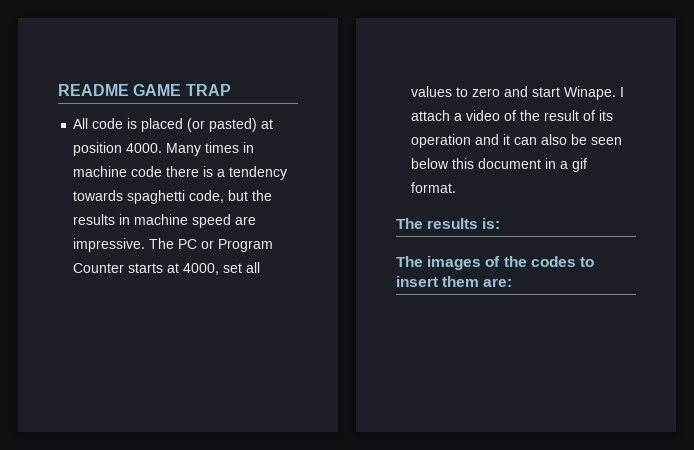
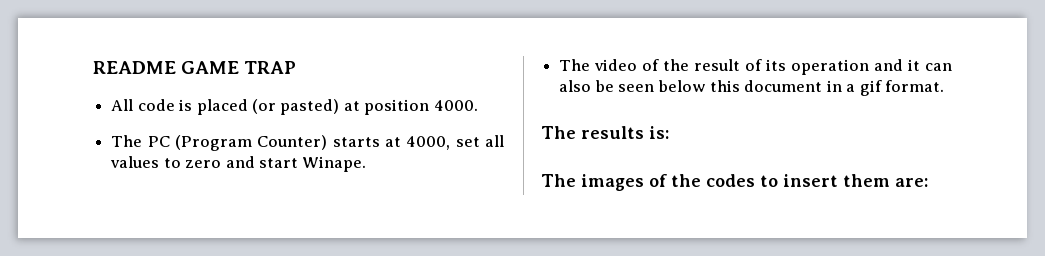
- All code is placed (or pasted) at position 4000. Many times in machine code there is a tendency towards spaghetti code, but the results in machine speed are impressive. The PC or Program Counter starts at 4000, set all values to zero and start Winape. I attach a video of the result of its operation and it can also be seen below this document in a gif format.
+ All code is placed (or pasted) at position 4000.
+ The PC (Program Counter) starts at 4000, set all values to zero and start Winape.
+ The video of the result of its operation and it can also be seen below this document in a gif format.

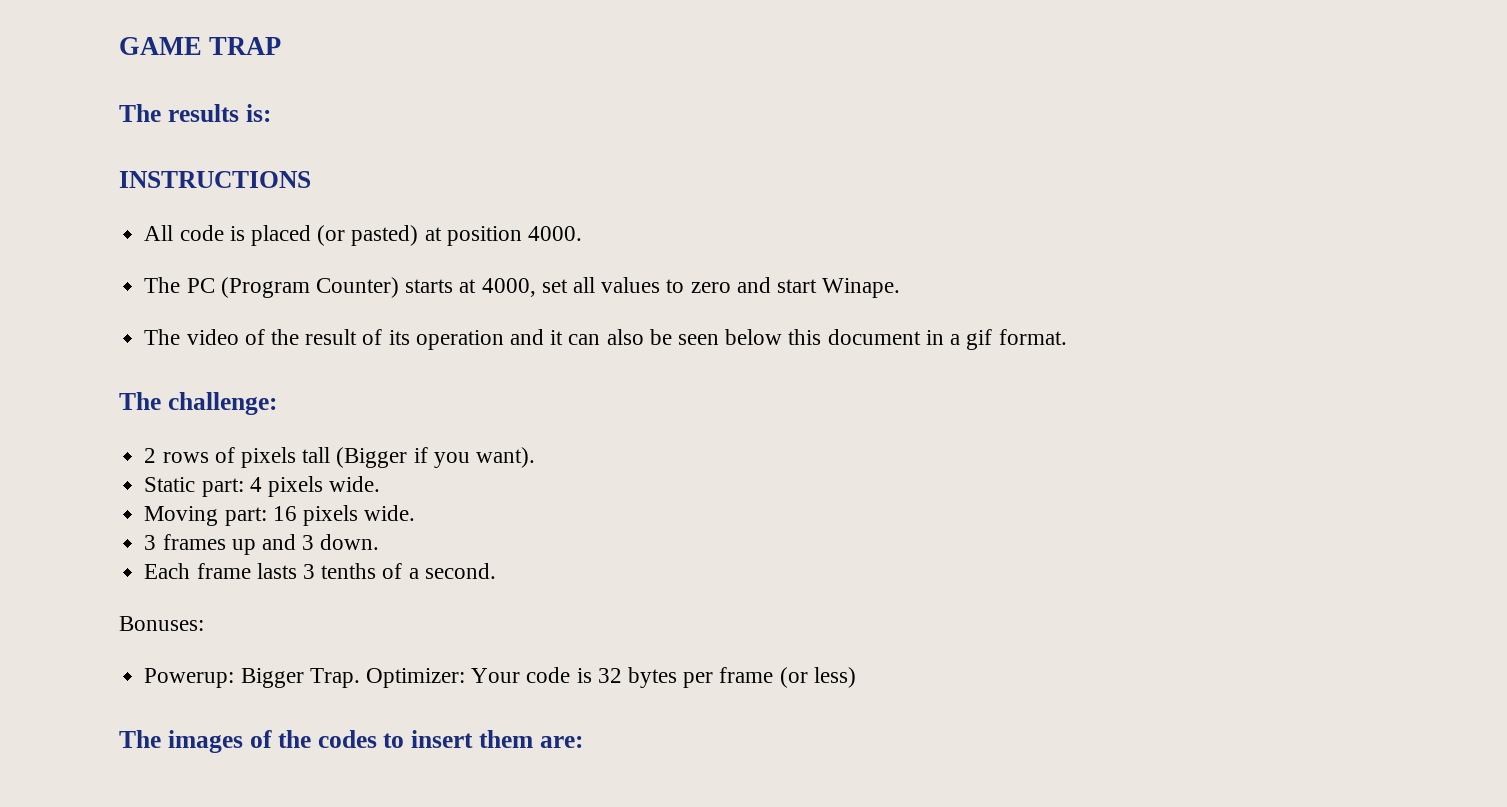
- README GAME TRAP
+ GAME TRAP
+ The results is:
+ INSTRUCTIONS
- The results is:
+ The challenge:
+ 2 rows of pixels tall (Bigger if you want).
+ Static part: 4 pixels wide.
+ Moving part: 16 pixels wide.
+ 3 frames up and 3 down.
+ Each frame lasts 3 tenths of a second.
+ Bonuses:
+ Powerup: Bigger Trap. Optimizer: Your code is 32 bytes per frame (or less)

